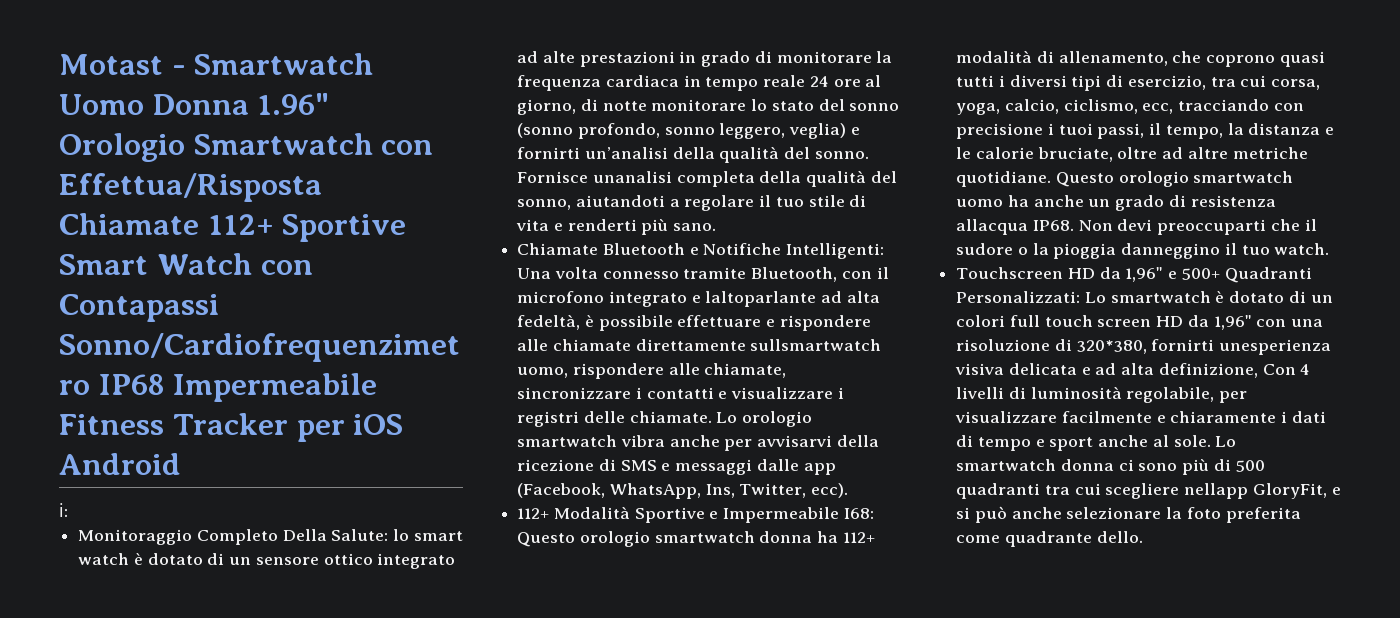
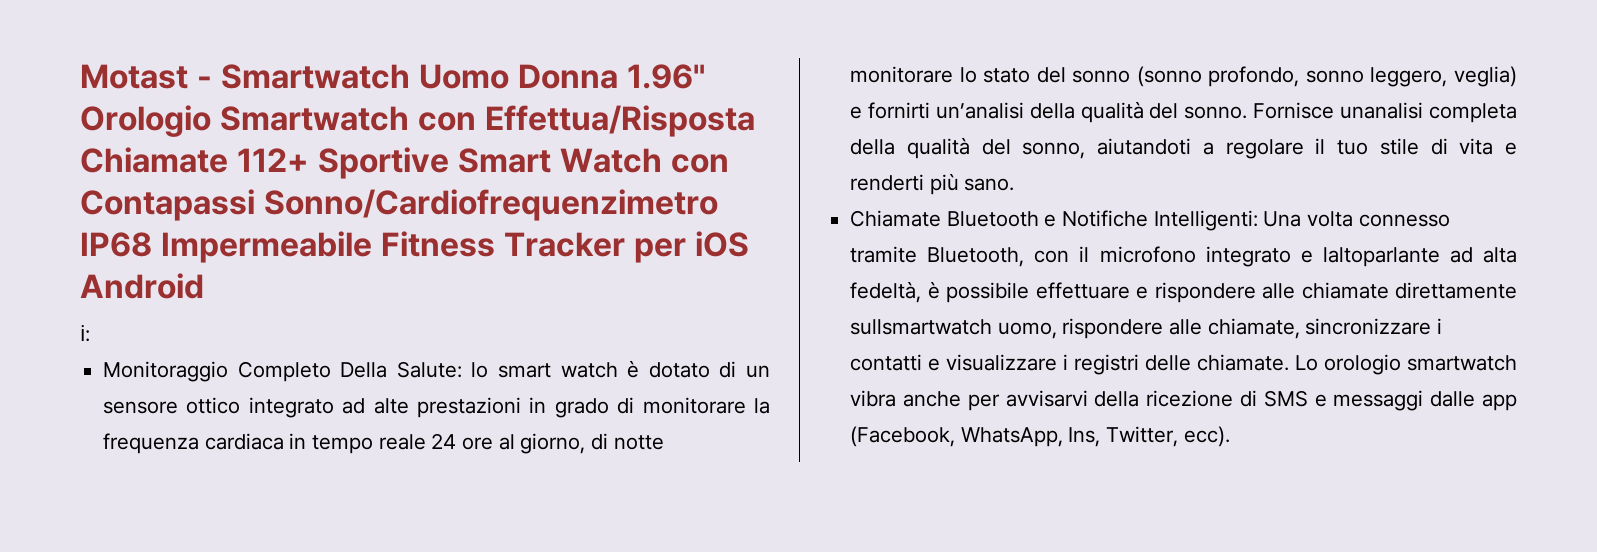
- 112+ Modalità Sportive e Impermeabile I68: Questo orologio smartwatch donna ha 112+ modalità di allenamento, che coprono quasi tutti i diversi tipi di esercizio, tra cui corsa, yoga, calcio, ciclismo, ecc, tracciando con precisione i tuoi passi, il tempo, la distanza e le calorie bruciate, oltre ad altre metriche quotidiane. Questo orologio smartwatch uomo ha anche un grado di resistenza allacqua IP68. Non devi preoccuparti che il sudore o la pioggia danneggino il tuo watch.
- Touchscreen HD da 1,96" e 500+ Quadranti Personalizzati: Lo smartwatch è dotato di un colori full touch screen HD da 1,96" con una risoluzione di 320*380, fornirti unesperienza visiva delicata e ad alta definizione, Con 4 livelli di luminosità regolabile, per visualizzare facilmente e chiaramente i dati di tempo e sport anche al sole. Lo smartwatch donna ci sono più di 500 quadranti tra cui scegliere nellapp GloryFit, e si può anche selezionare la foto preferita come quadrante dello.

